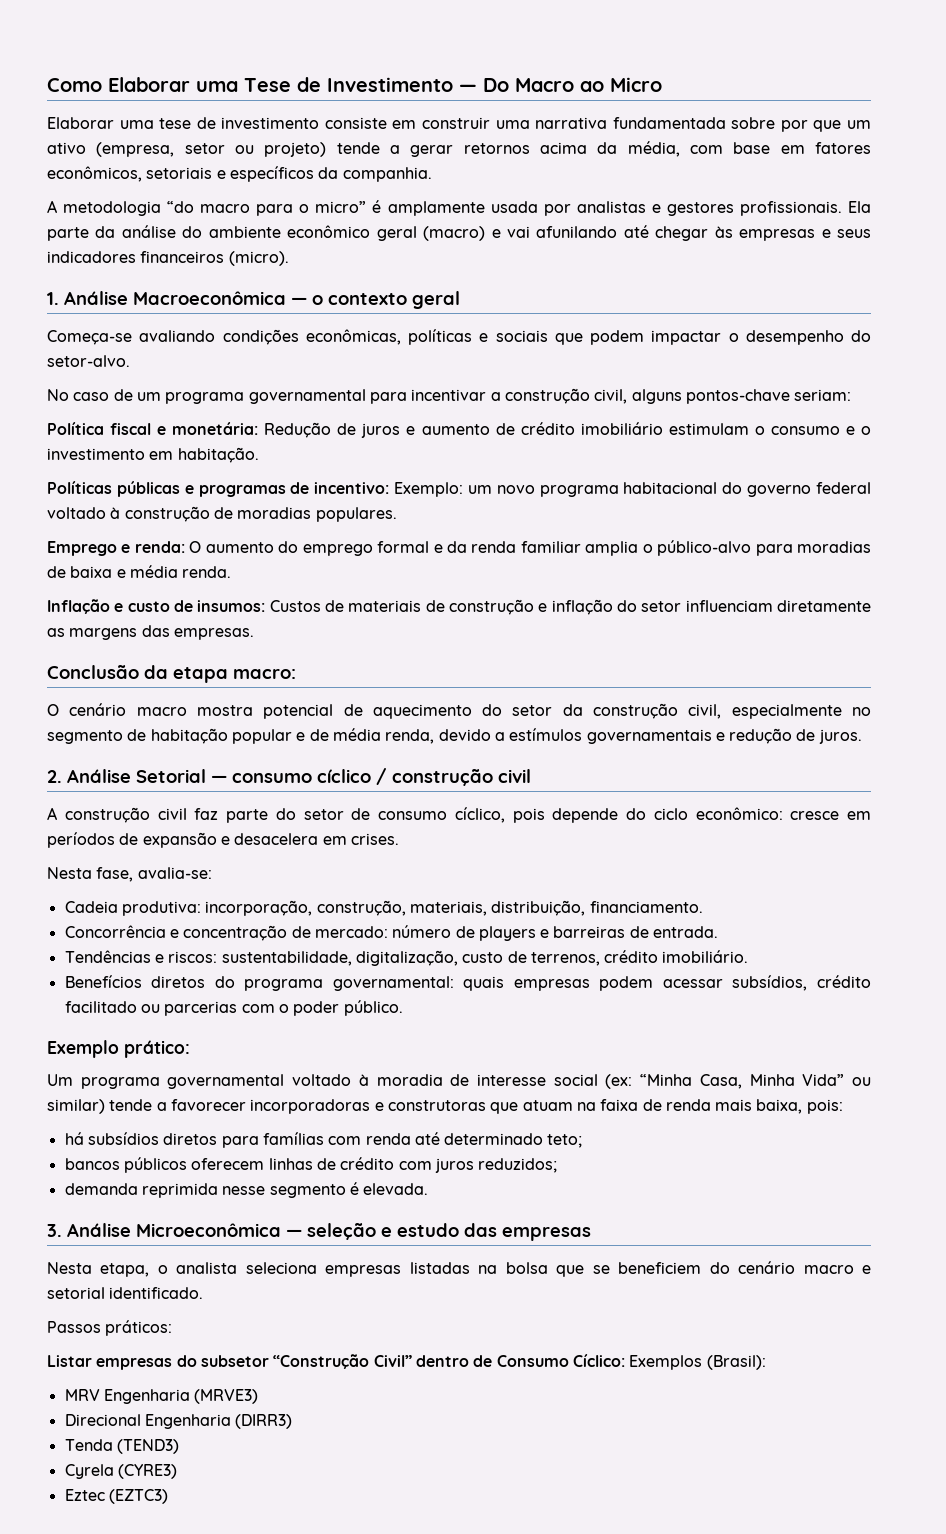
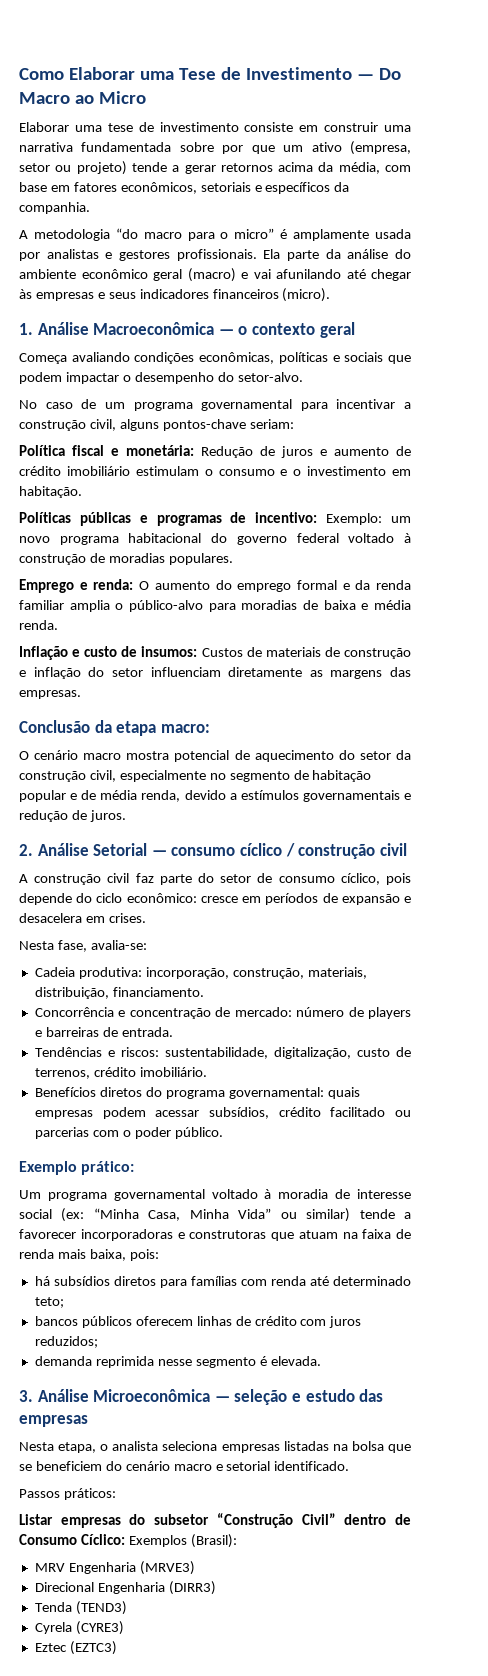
- Começa-se avaliando condições econômicas, políticas e sociais que podem impactar o desempenho do setor-alvo.
+ Começa avaliando condições econômicas, políticas e sociais que podem impactar o desempenho do setor-alvo.

